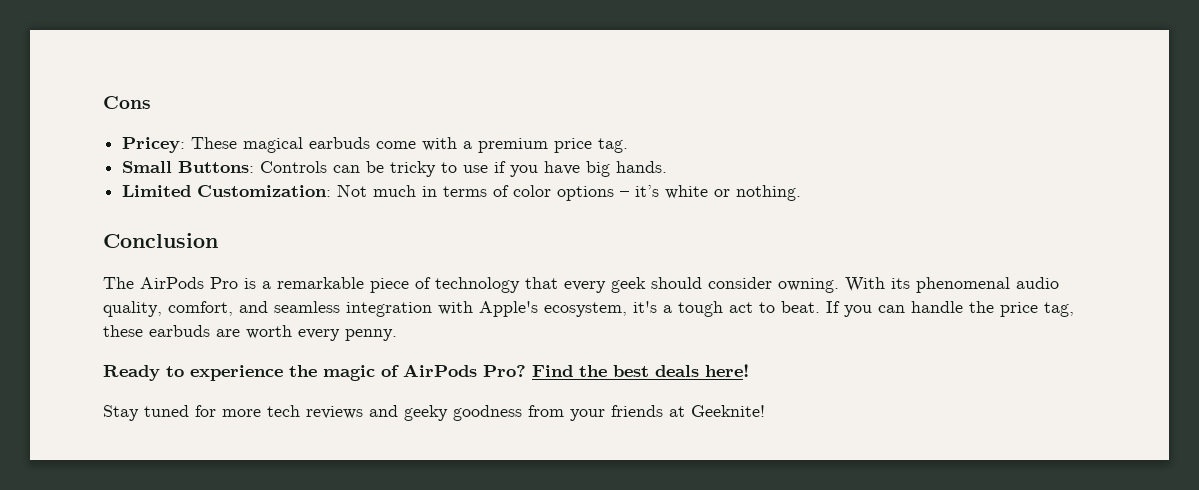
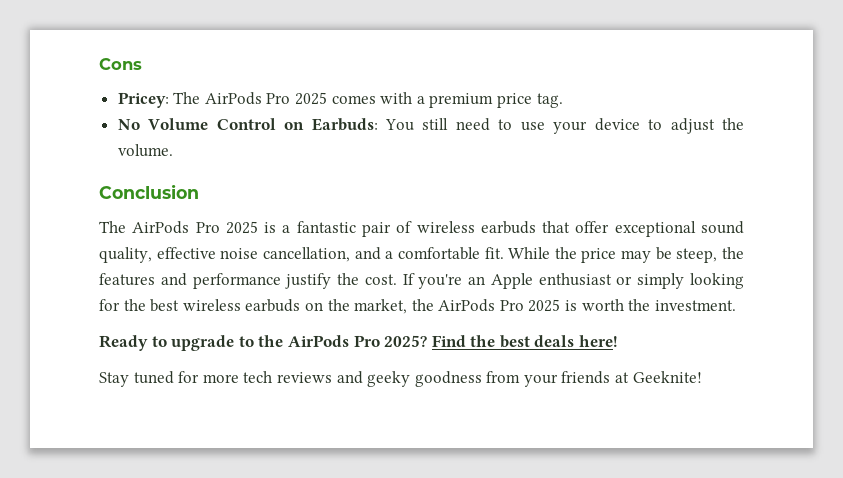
- Pricey: These magical earbuds come with a premium price tag.
+ Pricey: The AirPods Pro 2025 comes with a premium price tag.
- Small Buttons: Controls can be tricky to use if you have big hands.
- Limited Customization: Not much in terms of color options – it’s white or nothing.
+ No Volume Control on Earbuds: You still need to use your device to adjust the volume.
- The AirPods Pro is a remarkable piece of technology that every geek should consider owning. With its phenomenal audio quality, comfort, and seamless integration with Apple's ecosystem, it's a tough act to beat. If you can handle the price tag, these earbuds are worth every penny.
- Ready to experience the magic of AirPods Pro?
+ The AirPods Pro 2025 is a fantastic pair of wireless earbuds that offer exceptional sound quality, effective noise cancellation, and a comfortable fit. While the price may be steep, the features and performance justify the cost. If you're an Apple enthusiast or simply looking for the best wireless earbuds on the market, the AirPods Pro 2025 is worth the investment.
+ Ready to upgrade to the AirPods Pro 2025?

